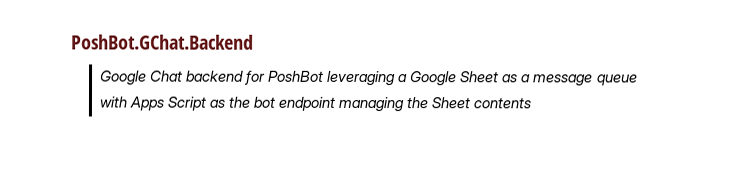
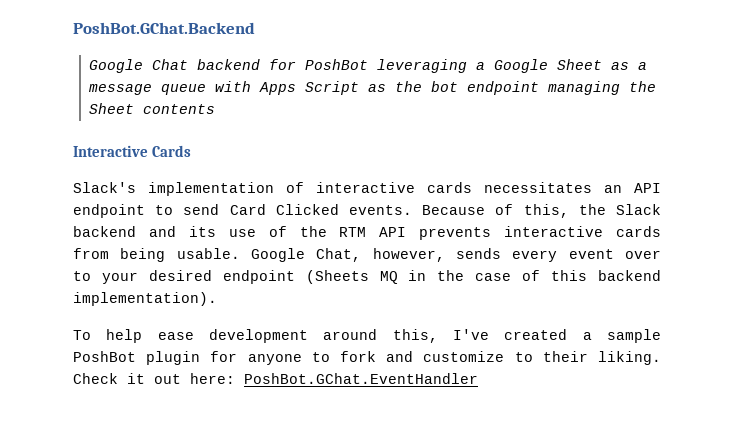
+ Interactive Cards
+ Slack's implementation of interactive cards necessitates an API endpoint to send Card Clicked events. Because of this, the Slack backend and its use of the RTM API prevents interactive cards from being usable. Google Chat, however, sends every event over to your desired endpoint (Sheets MQ in the case of this backend implementation).
+ To help ease development around this, I've created a sample PoshBot plugin for anyone to fork and customize to their liking. Check it out here: PoshBot.GChat.EventHandler

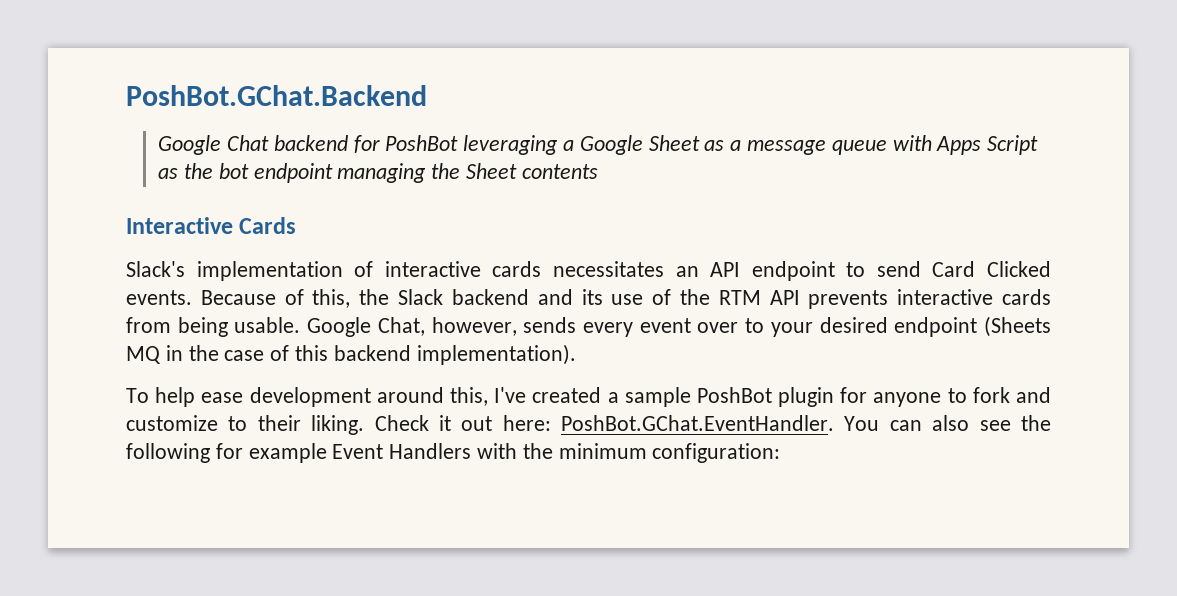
- Check it out here: PoshBot.GChat.EventHandler
+ Check it out here: PoshBot.GChat.EventHandler. You can also see the following for example Event Handlers with the minimum configuration:

